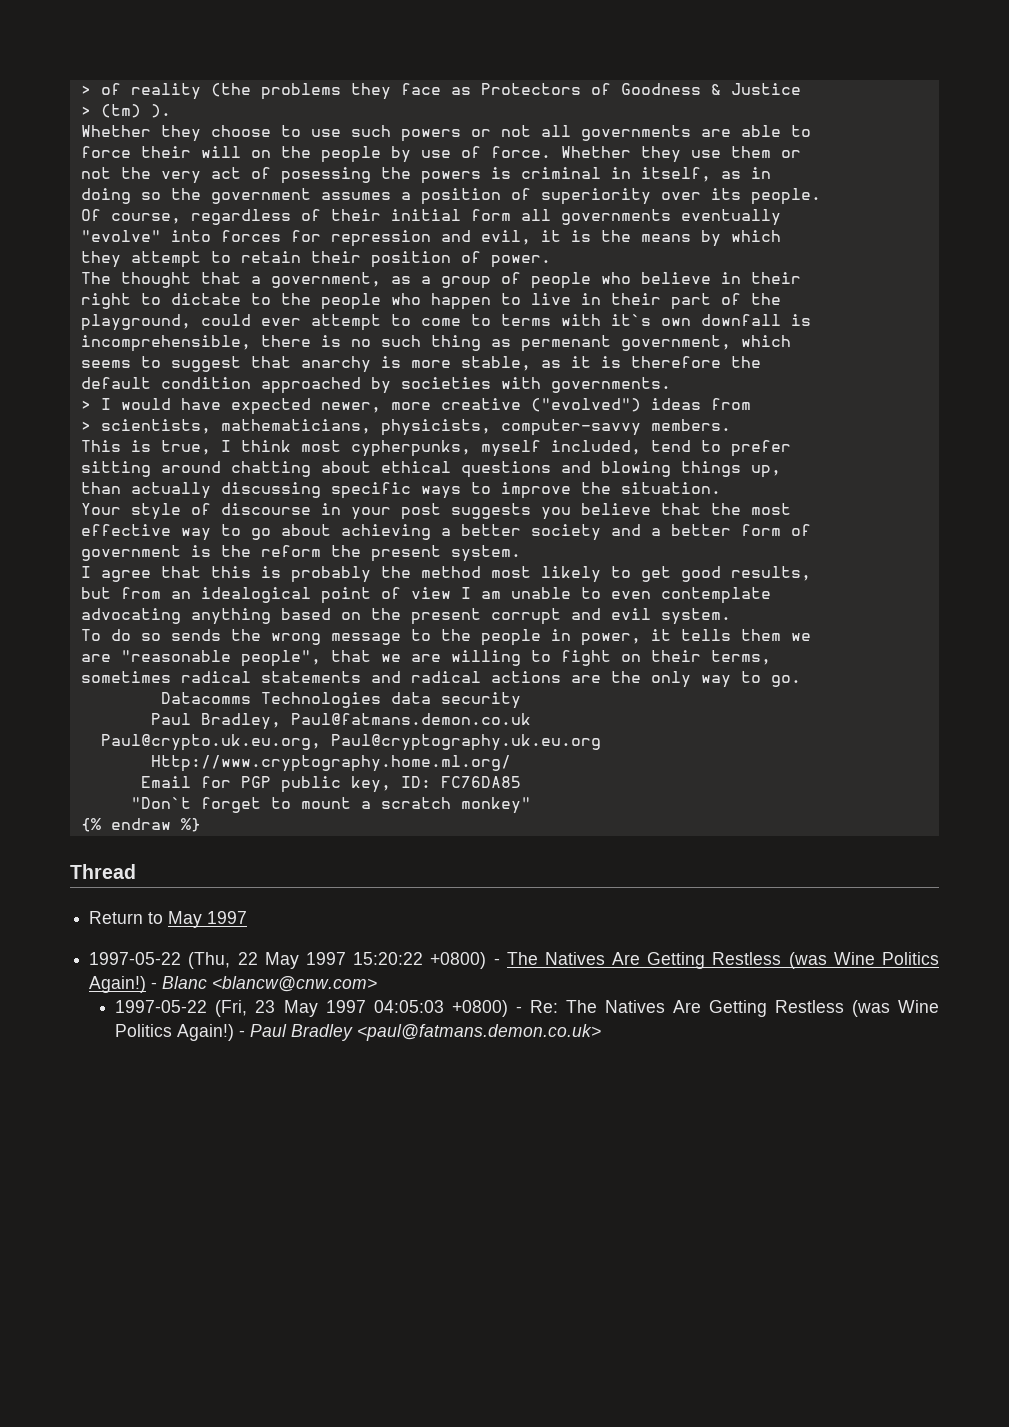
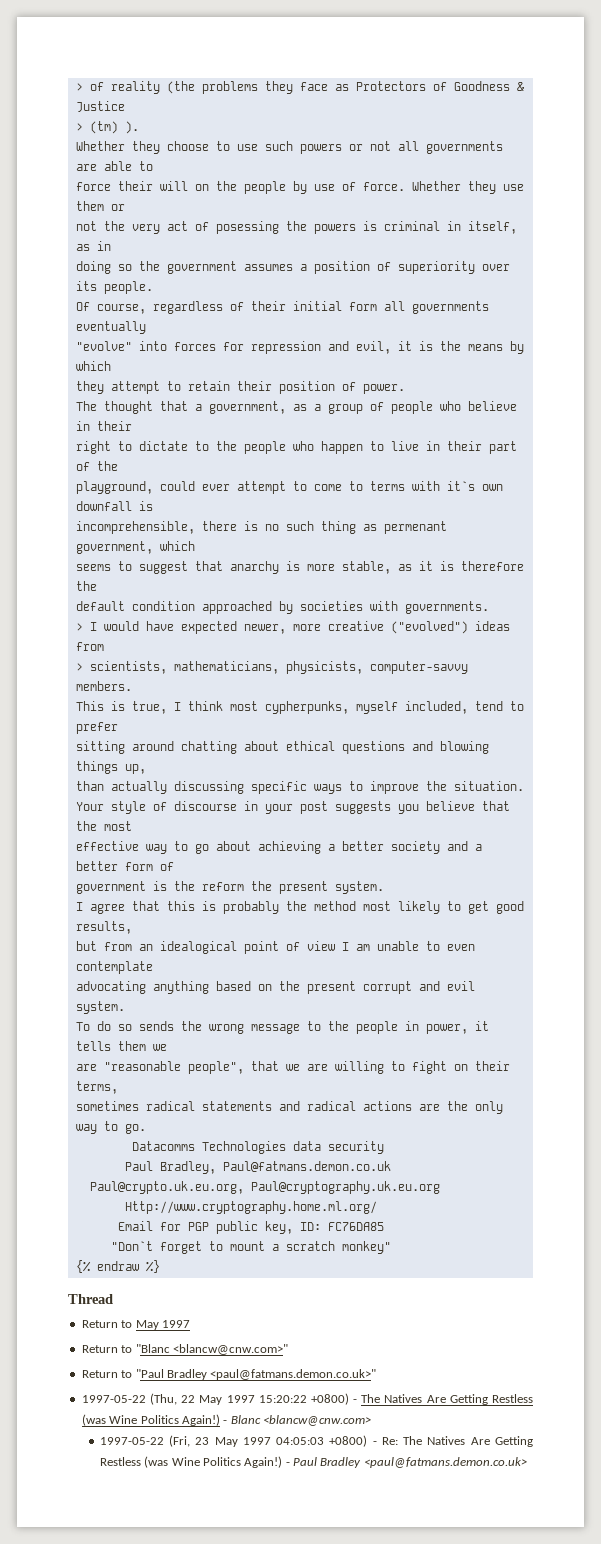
+ Return to "Blanc <blancw@cnw.com>"
+ Return to "Paul Bradley <paul@fatmans.demon.co.uk>"

